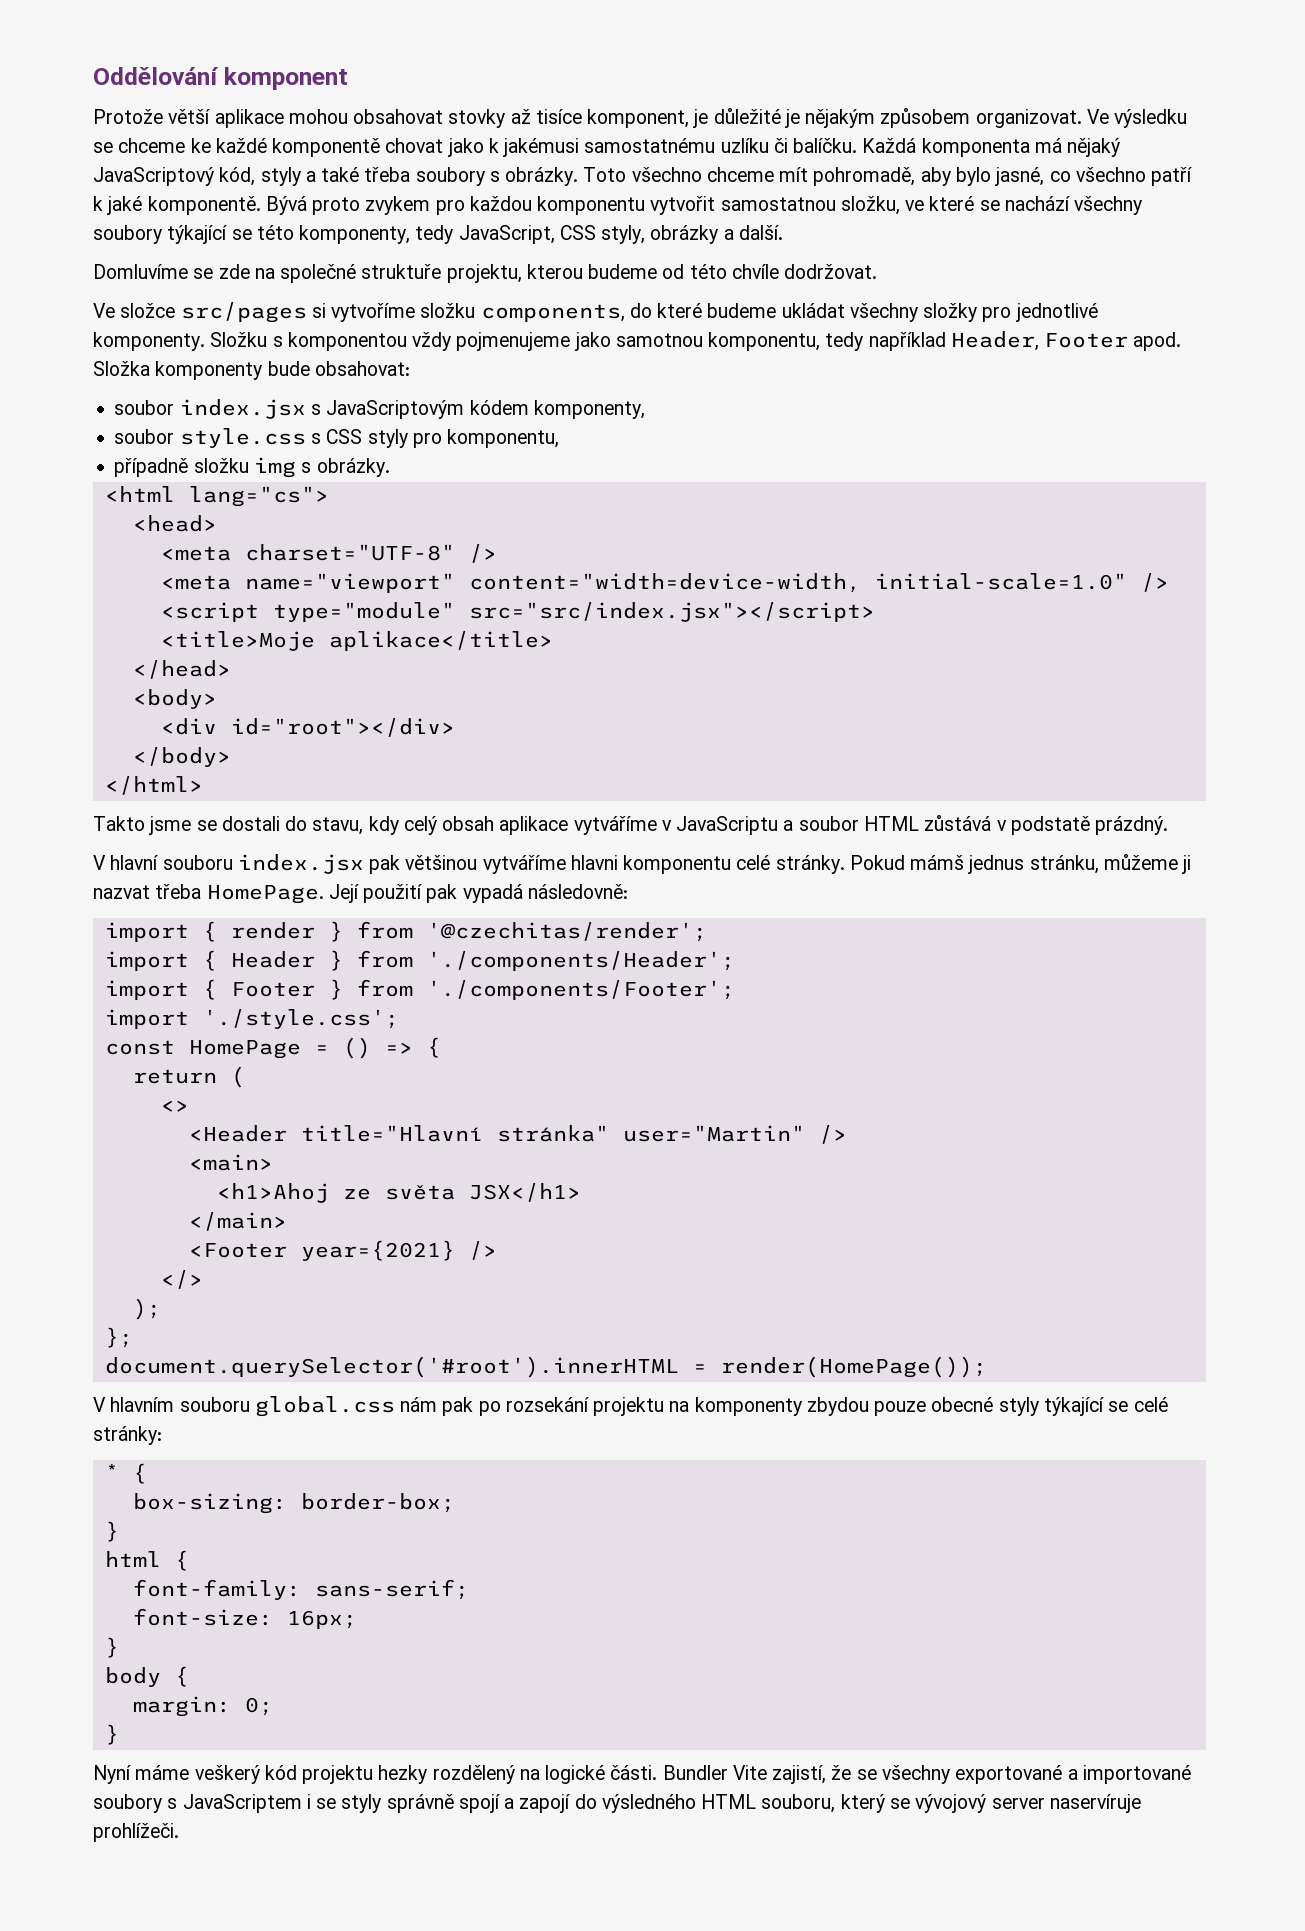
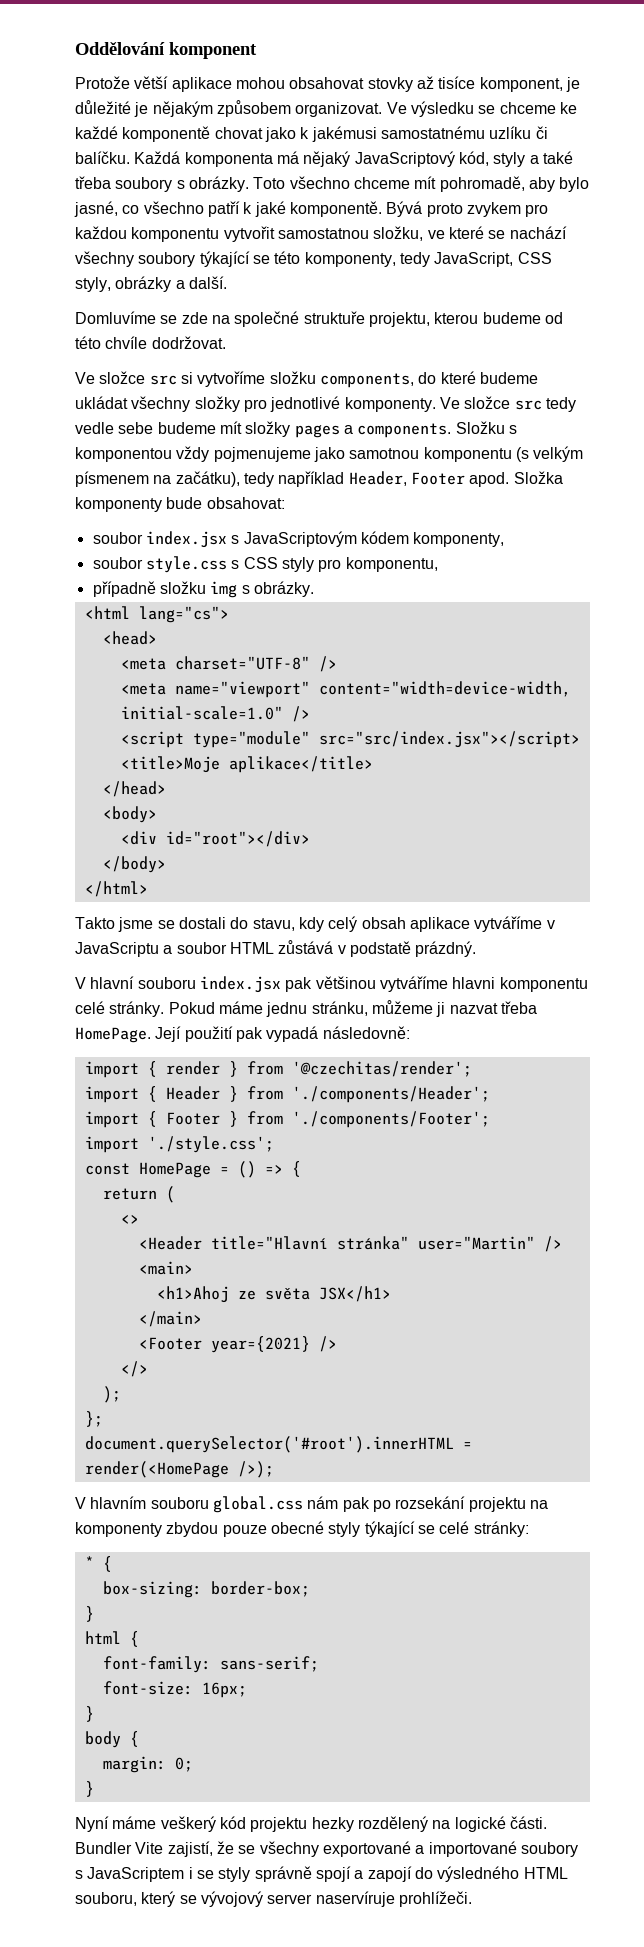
- Ve složce src/pages si vytvoříme složku components, do které budeme ukládat všechny složky pro jednotlivé komponenty.
+ Ve složce src si vytvoříme složku components, do které budeme ukládat všechny složky pro jednotlivé komponenty.
+ Ve složce src tedy vedle sebe budeme mít složky pages a components.
- Složku s komponentou vždy pojmenujeme jako samotnou komponentu, tedy například Header, Footer apod.
+ Složku s komponentou vždy pojmenujeme jako samotnou komponentu (s velkým písmenem na začátku), tedy například Header, Footer apod.
- Pokud mámš jednus stránku, můžeme ji nazvat třeba HomePage.
+ Pokud máme jednu stránku, můžeme ji nazvat třeba HomePage.
- document.querySelector('#root').innerHTML = render(HomePage());
+ document.querySelector('#root').innerHTML = render(<HomePage />);

